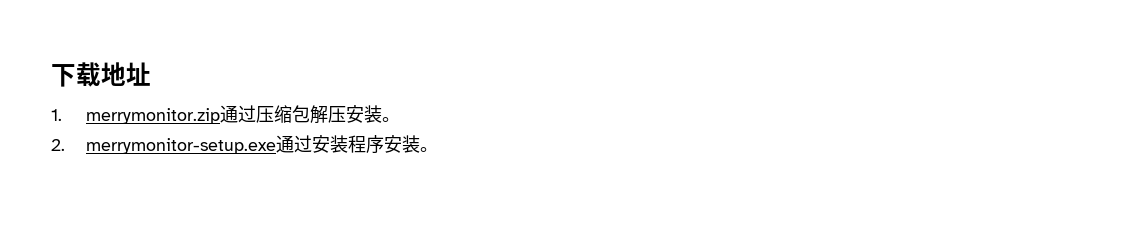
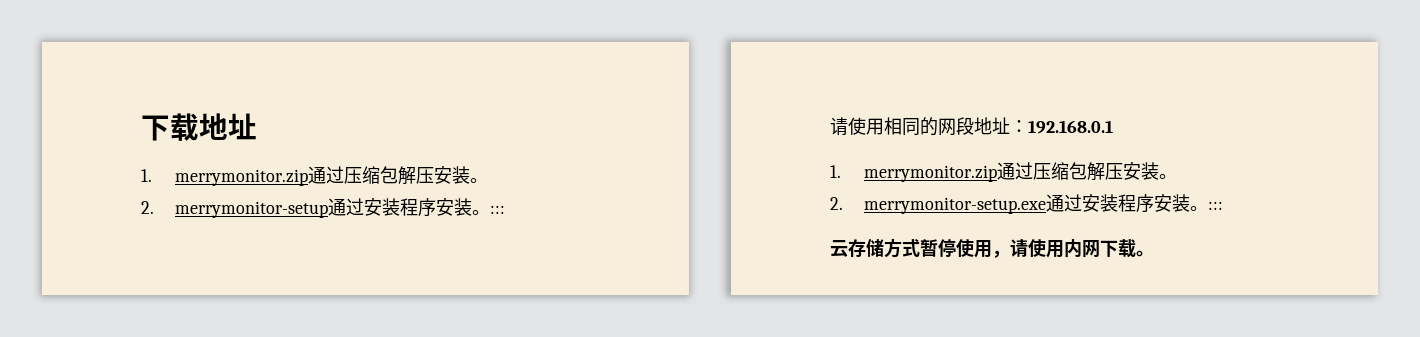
+ 2. merrymonitor-setup通过安装程序安装。:::
+ 请使用相同的网段地址：192.168.0.1
+ 1. merrymonitor.zip通过压缩包解压安装。
- 2. merrymonitor-setup.exe通过安装程序安装。
+ 2. merrymonitor-setup.exe通过安装程序安装。:::
+ 云存储方式暂停使用，请使用内网下载。

